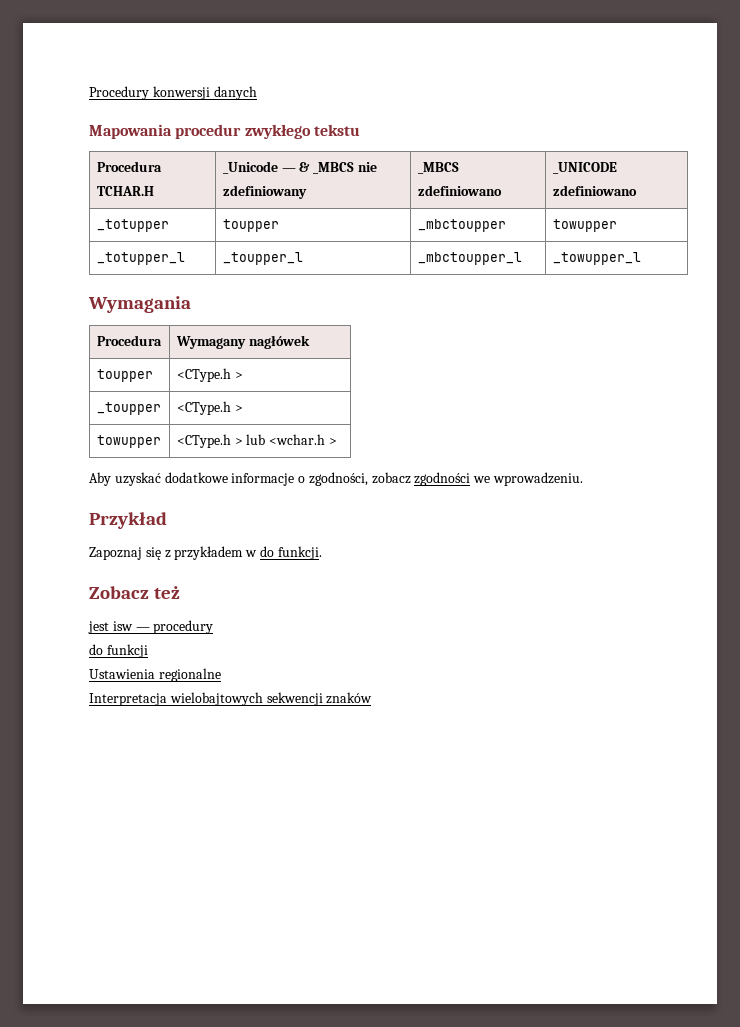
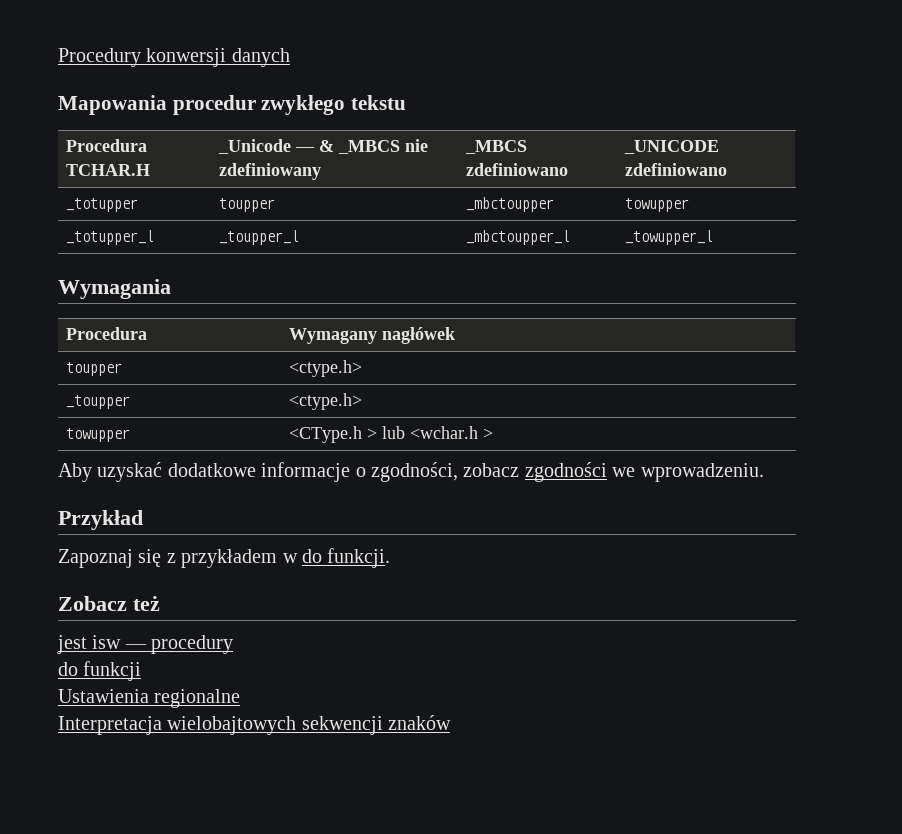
- toupper | <CType.h >
+ toupper | <ctype.h>
- _toupper | <CType.h >
+ _toupper | <ctype.h>

